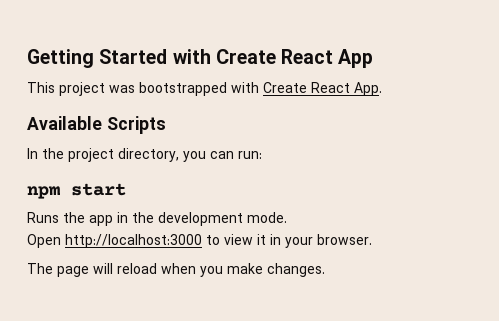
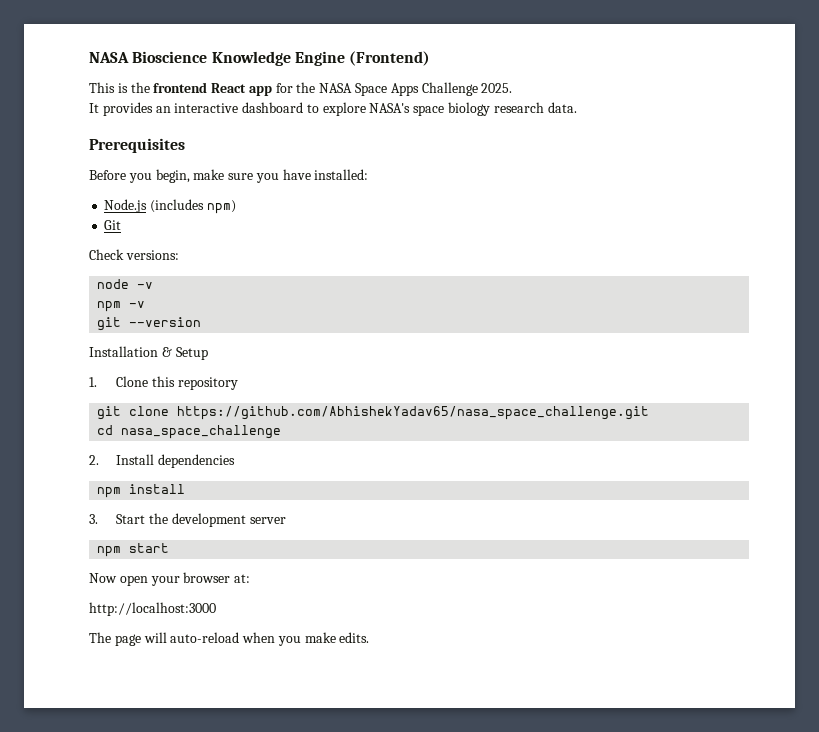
- Getting Started with Create React App
- This project was bootstrapped with Create React App.
- Available Scripts
- In the project directory, you can run:
+ NASA Bioscience Knowledge Engine (Frontend)
+ This is the frontend React app for the NASA Space Apps Challenge 2025.
+ It provides an interactive dashboard to explore NASA's space biology research data.
+ Prerequisites
+ Before you begin, make sure you have installed:
+ Node.js (includes npm)
+ Git
+ Check versions:
+ node -v
+ npm -v
+ git --version
+ Installation & Setup
+ 1. Clone this repository
+ git clone https://github.com/AbhishekYadav65/nasa_space_challenge.git
+ cd nasa_space_challenge
+ 2. Install dependencies
+ npm install
+ 3. Start the development server
  npm start
- Runs the app in the development mode.
- Open http://localhost:3000 to view it in your browser.
+ Now open your browser at:
+ http://localhost:3000
- The page will reload when you make changes.
+ The page will auto-reload when you make edits.

